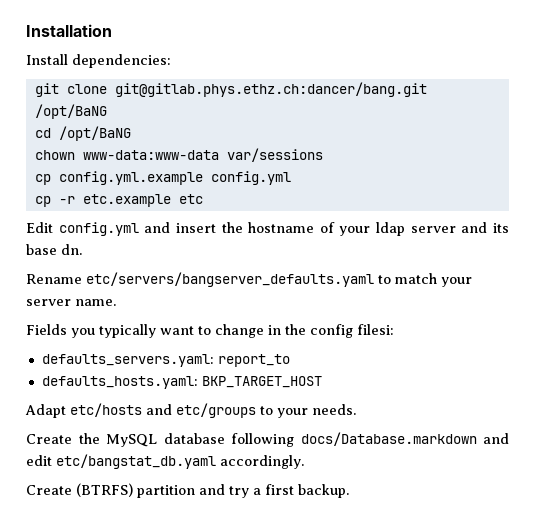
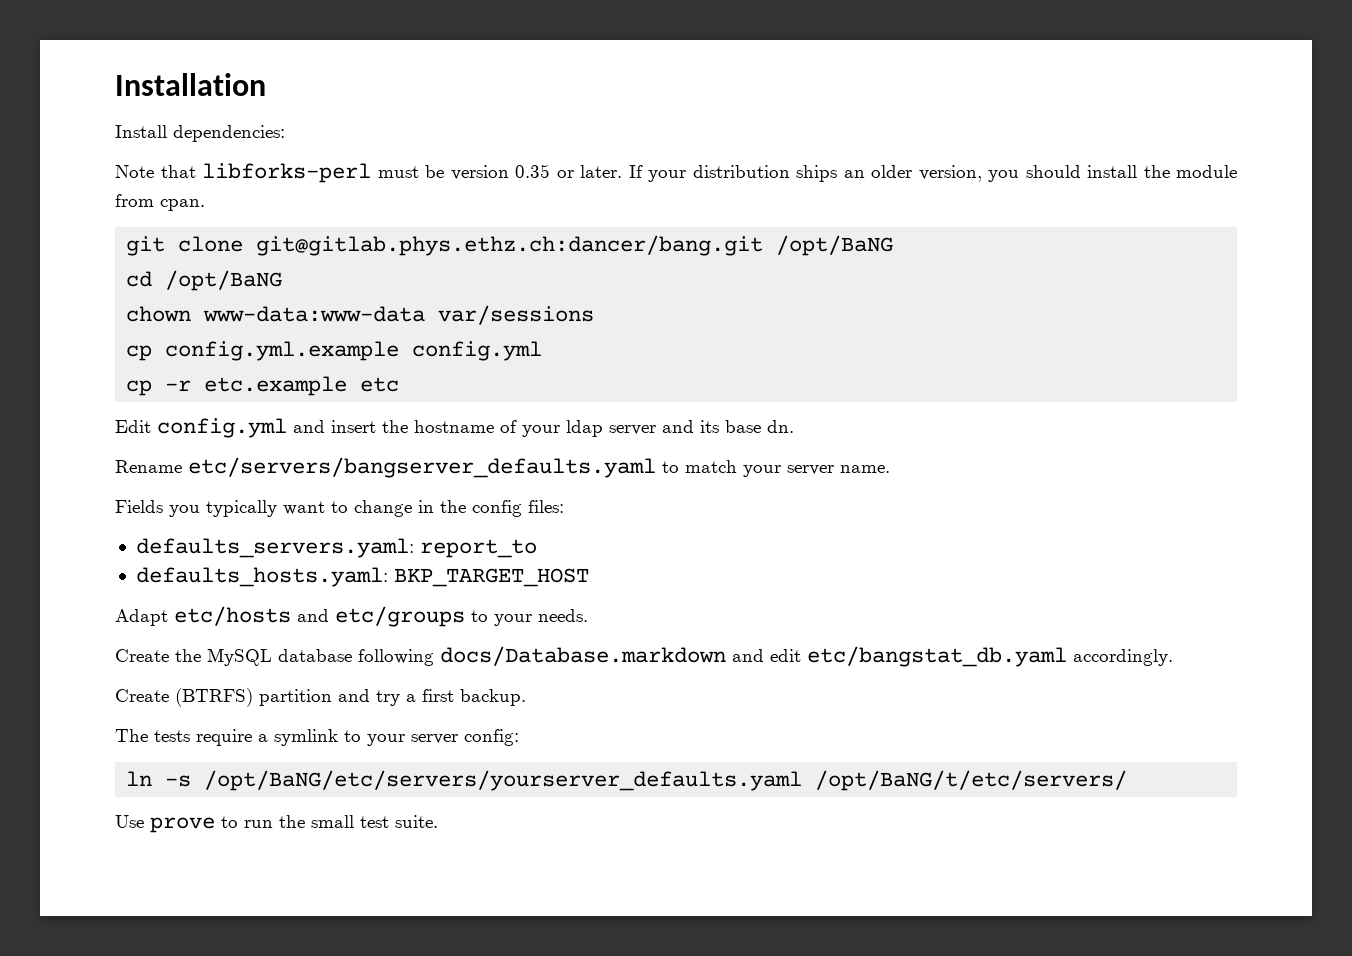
+ Note that libforks-perl must be version 0.35 or later. If your distribution ships an older version, you should install the module from cpan.
- Fields you typically want to change in the config filesi:
+ Fields you typically want to change in the config files:
+ The tests require a symlink to your server config:
+ ln -s /opt/BaNG/etc/servers/yourserver_defaults.yaml /opt/BaNG/t/etc/servers/
+ Use prove to run the small test suite.

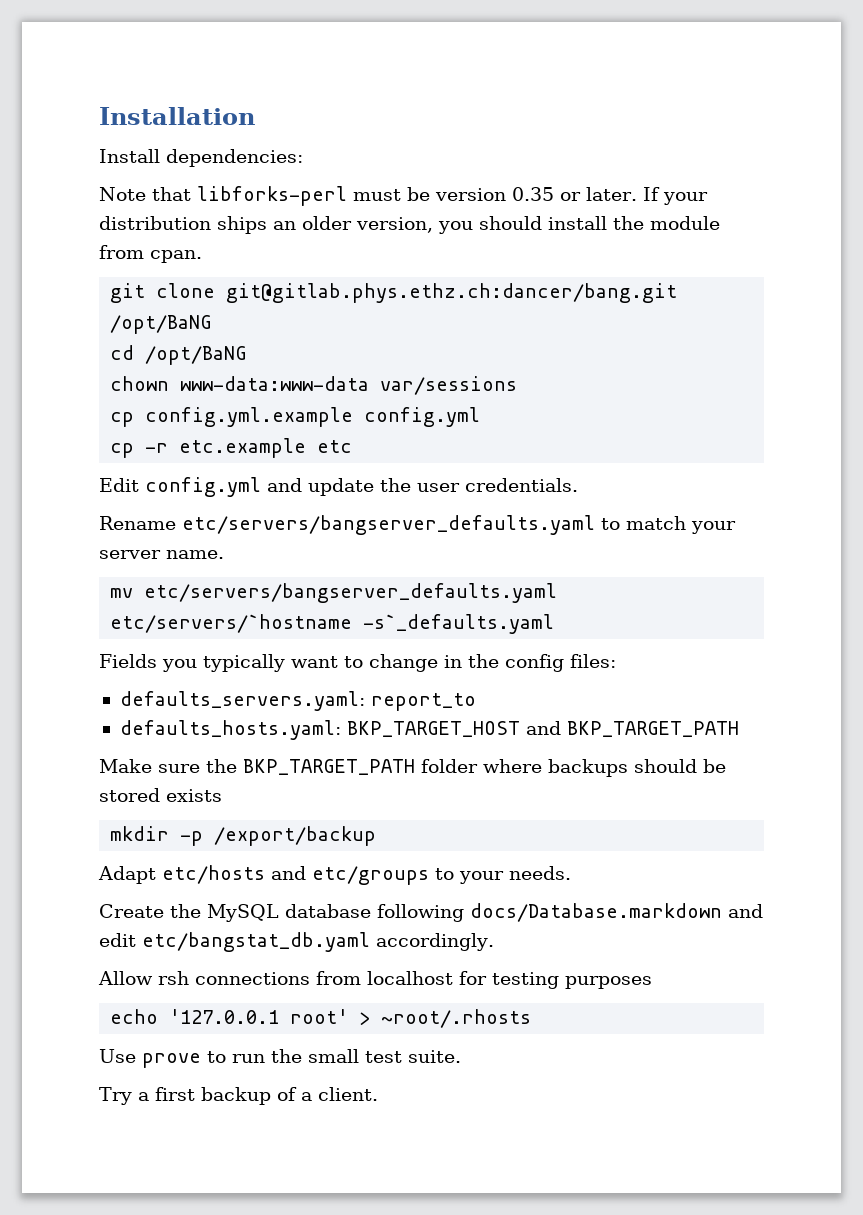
- Edit config.yml and insert the hostname of your ldap server and its base dn.
+ Edit config.yml and update the user credentials.
+ mv etc/servers/bangserver_defaults.yaml etc/servers/`hostname -s`_defaults.yaml
- defaults_hosts.yaml: BKP_TARGET_HOST
+ defaults_hosts.yaml: BKP_TARGET_HOST and BKP_TARGET_PATH
+ Make sure the BKP_TARGET_PATH folder where backups should be stored exists
+ mkdir -p /export/backup
- Create (BTRFS) partition and try a first backup.
- The tests require a symlink to your server config:
- ln -s /opt/BaNG/etc/servers/yourserver_defaults.yaml /opt/BaNG/t/etc/servers/
+ Allow rsh connections from localhost for testing purposes
+ echo '127.0.0.1 root' > ~root/.rhosts
+ Try a first backup of a client.

